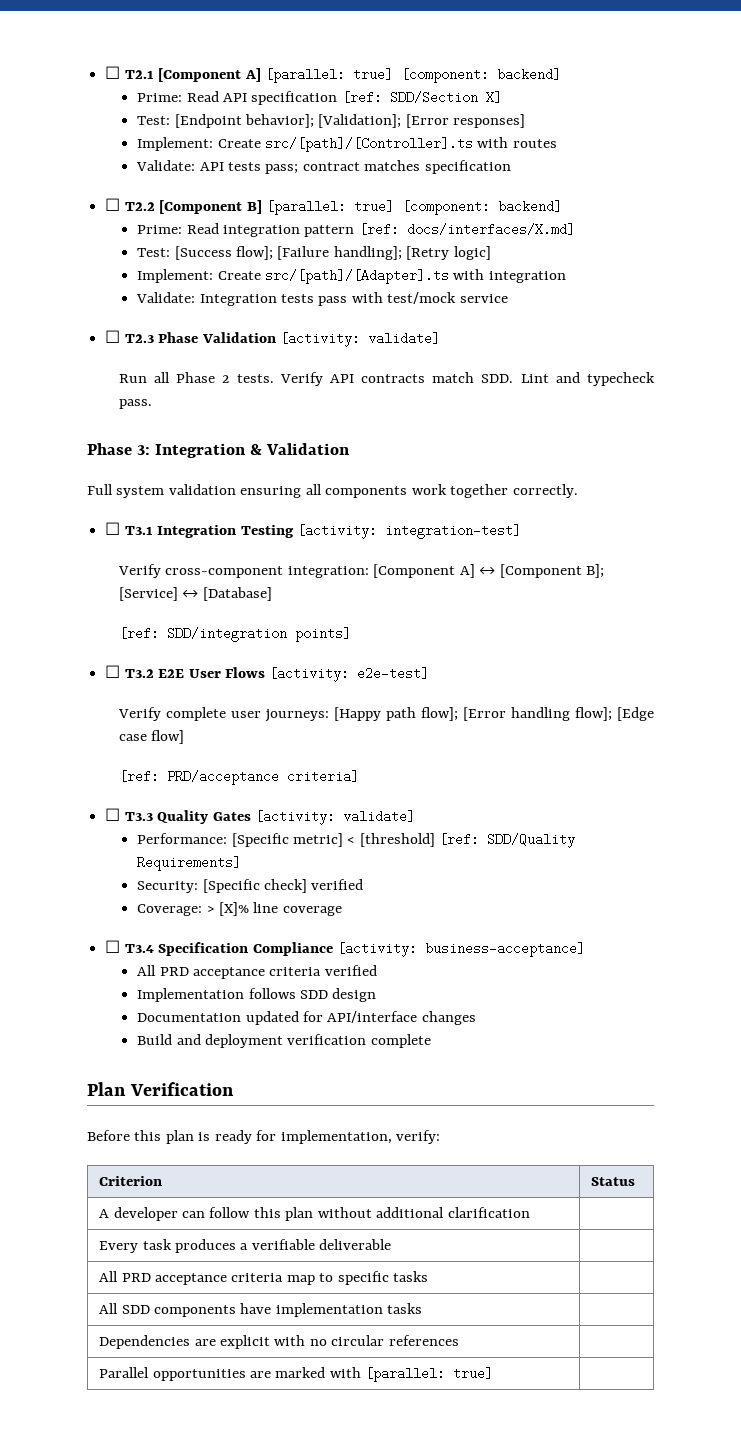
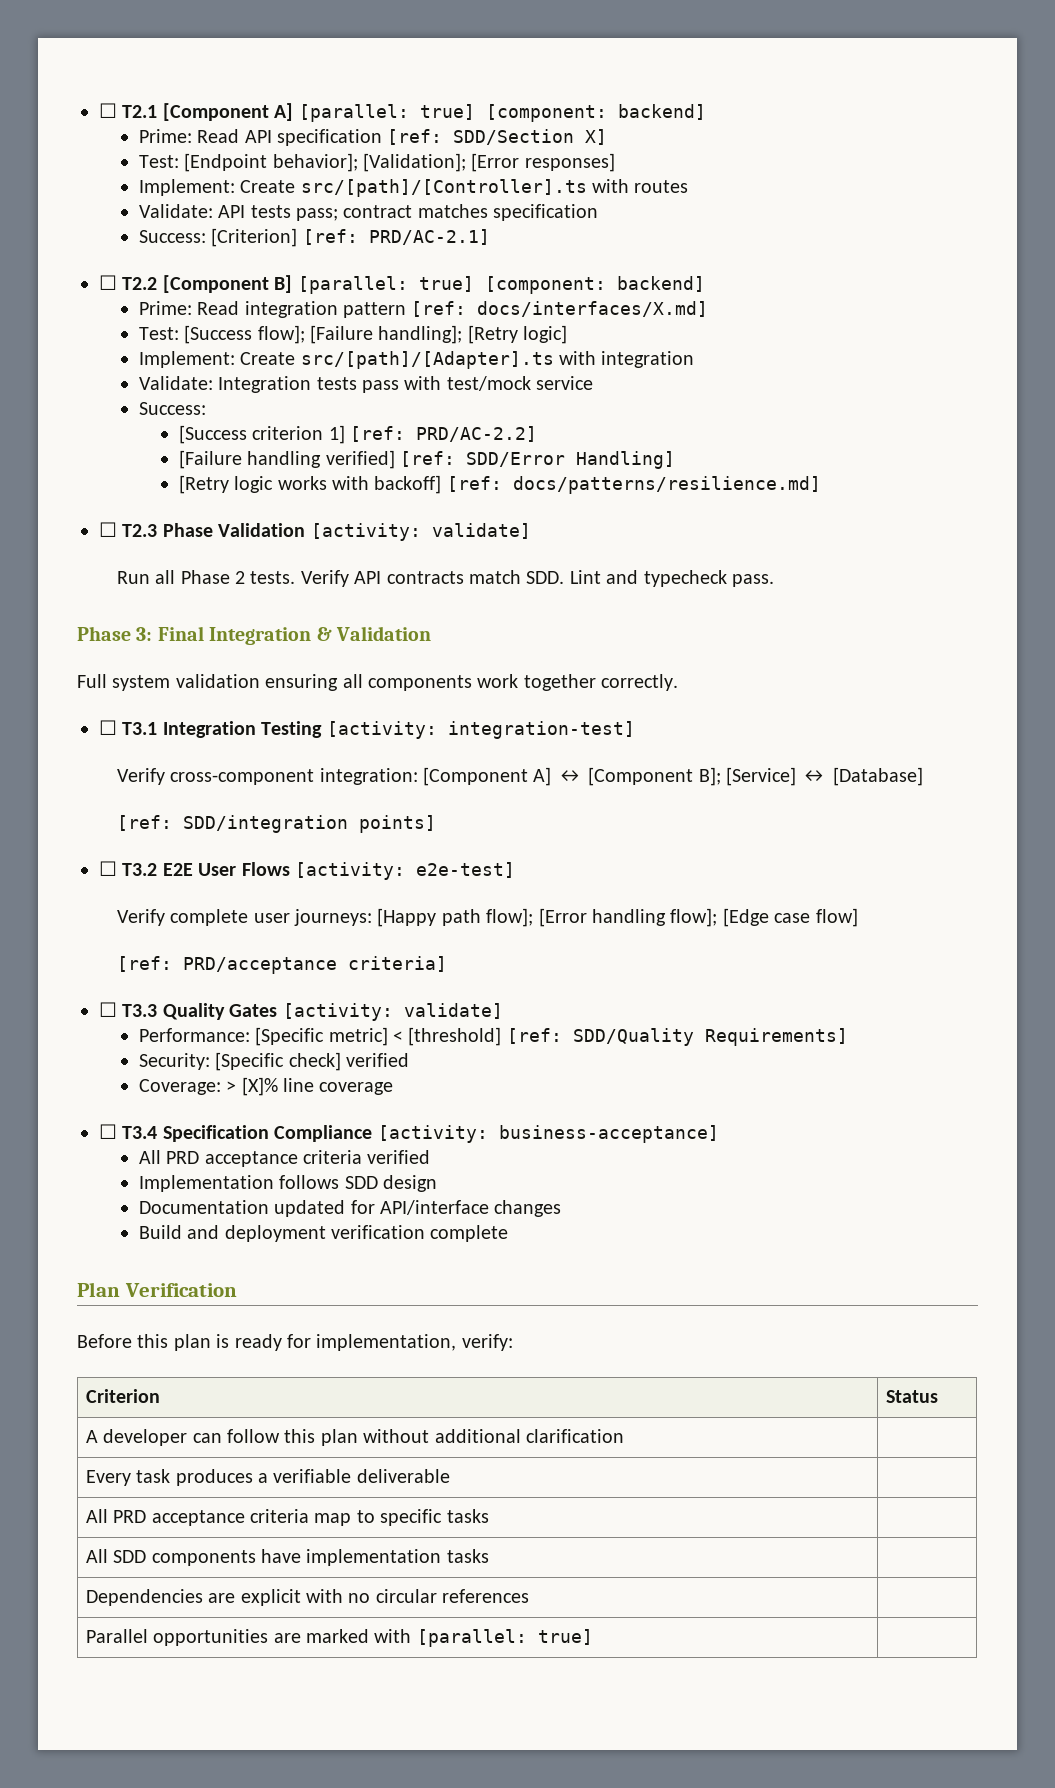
+ Success: [Criterion] [ref: PRD/AC-2.1]
  Validate: Integration tests pass with test/mock service
+ Success:
+ [Success criterion 1] [ref: PRD/AC-2.2]
+ [Failure handling verified] [ref: SDD/Error Handling]
+ [Retry logic works with backoff] [ref: docs/patterns/resilience.md]
- Phase 3: Integration & Validation
+ Phase 3: Final Integration & Validation

